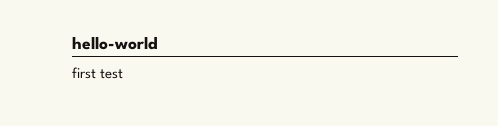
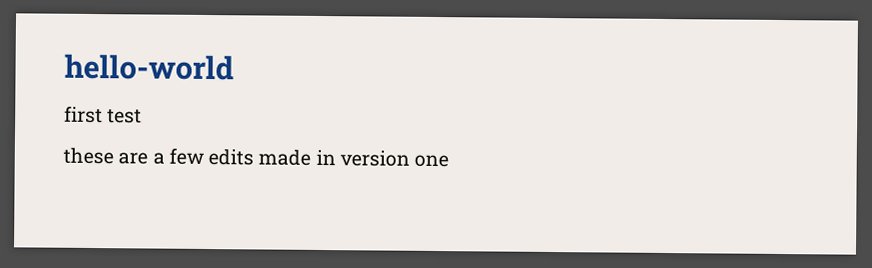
+ these are a few edits made in version one

